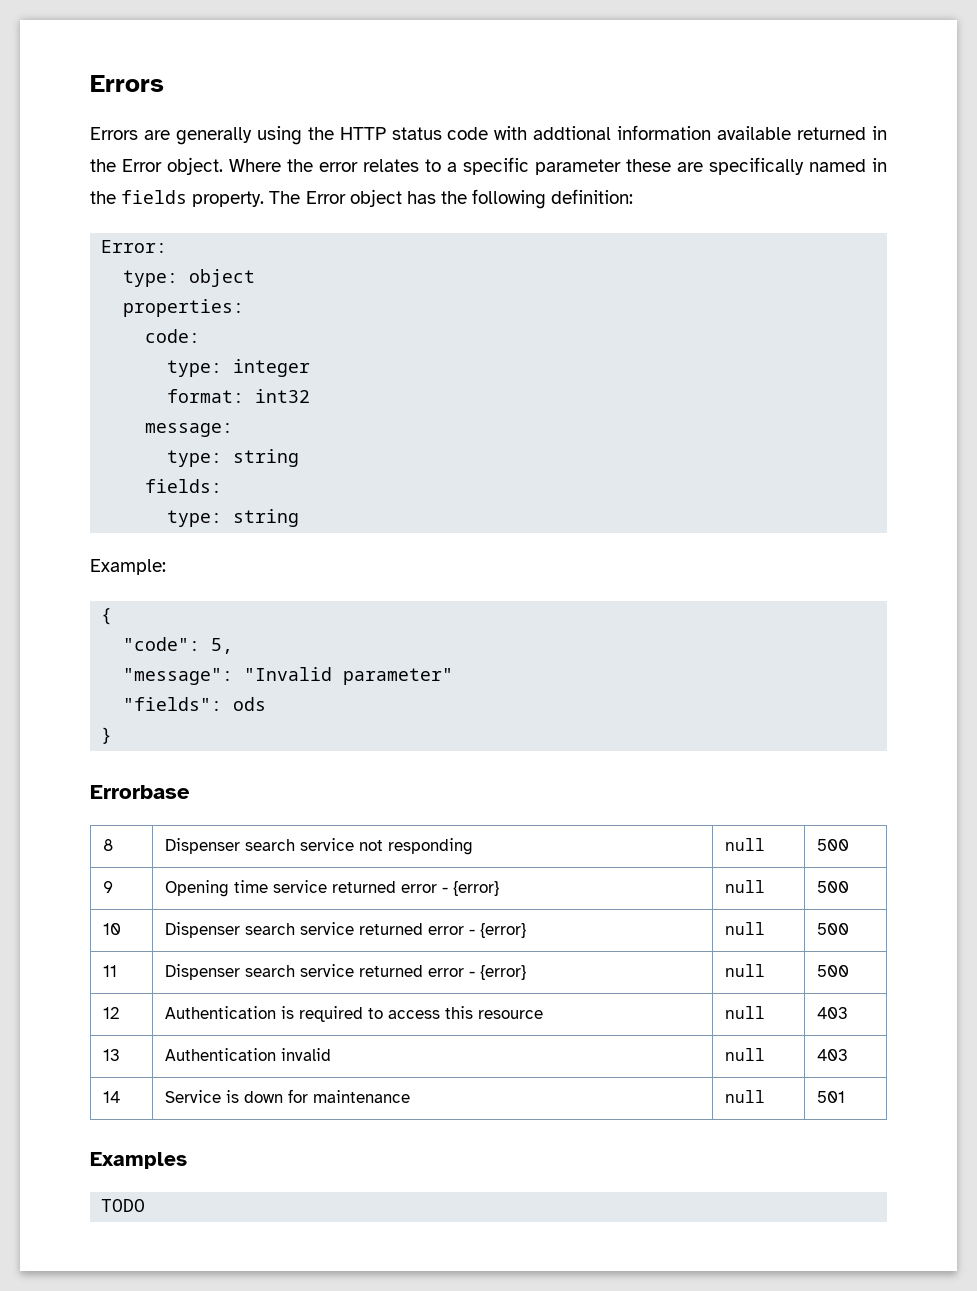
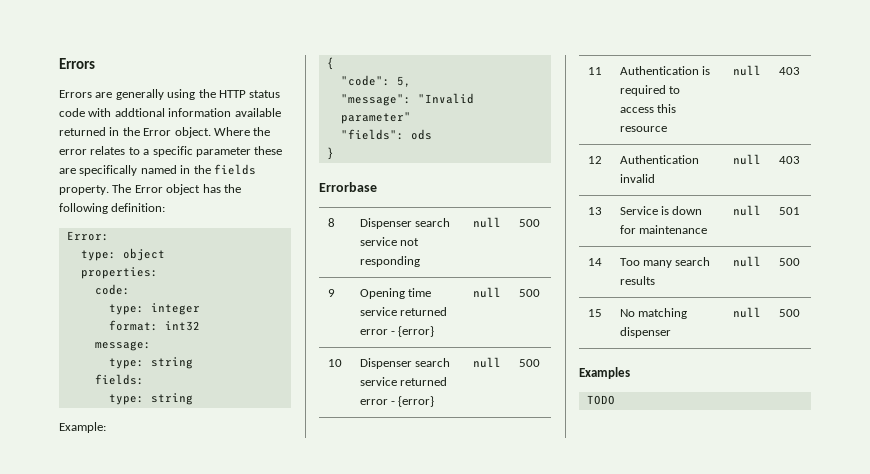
- 11 | Dispenser search service returned error - {error} | null | 500
- 12 | Authentication is required to access this resource | null | 403
+ 11 | Authentication is required to access this resource | null | 403
- 13 | Authentication invalid | null | 403
+ 12 | Authentication invalid | null | 403
- 14 | Service is down for maintenance | null | 501
+ 13 | Service is down for maintenance | null | 501
+ 14 | Too many search results | null | 500
+ 15 | No matching dispenser | null | 500

